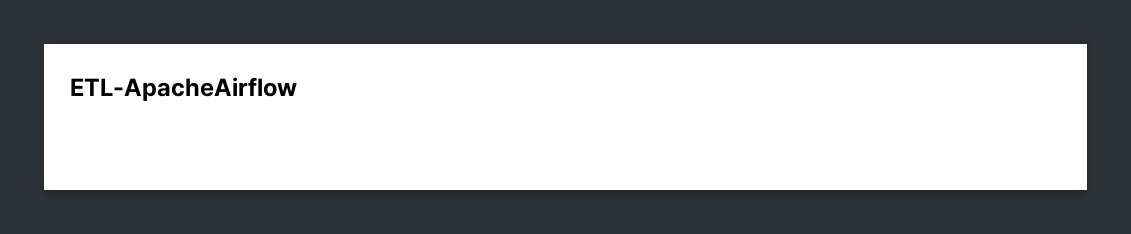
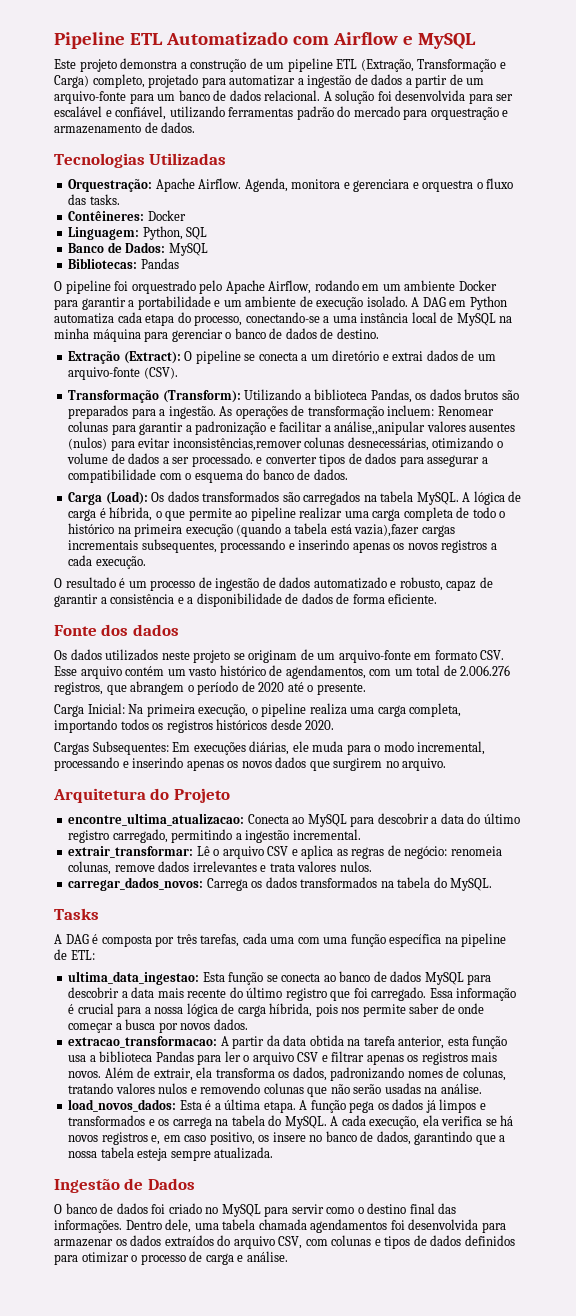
- ETL-ApacheAirflow
+ Pipeline ETL Automatizado com Airflow e MySQL
+ Este projeto demonstra a construção de um pipeline ETL (Extração, Transformação e Carga) completo, projetado para automatizar a ingestão de dados a partir de um arquivo-fonte para um banco de dados relacional. A solução foi desenvolvida para ser escalável e confiável, utilizando ferramentas padrão do mercado para orquestração e armazenamento de dados.
+ Tecnologias Utilizadas
+ Orquestração: Apache Airflow. Agenda, monitora e gerenciara e orquestra o fluxo das tasks.
+ Contêineres: Docker
+ Linguagem: Python, SQL
+ Banco de Dados: MySQL
+ Bibliotecas: Pandas
+ O pipeline foi orquestrado pelo Apache Airflow, rodando em um ambiente Docker para garantir a portabilidade e um ambiente de execução isolado. A DAG em Python automatiza cada etapa do processo, conectando-se a uma instância local de MySQL na minha máquina para gerenciar o banco de dados de destino.
+ Extração (Extract): O pipeline se conecta a um diretório e extrai dados de um arquivo-fonte (CSV).
+ Transformação (Transform): Utilizando a biblioteca Pandas, os dados brutos são preparados para a ingestão. As operações de transformação incluem: Renomear colunas para garantir a padronização e facilitar a análise,,anipular valores ausentes (nulos) para evitar inconsistências,remover colunas desnecessárias, otimizando o volume de dados a ser processado. e converter tipos de dados para assegurar a compatibilidade com o esquema do banco de dados.
+ Carga (Load): Os dados transformados são carregados na tabela MySQL. A lógica de carga é híbrida, o que permite ao pipeline realizar uma carga completa de todo o histórico na primeira execução (quando a tabela está vazia),fazer cargas incrementais subsequentes, processando e inserindo apenas os novos registros a cada execução.
+ O resultado é um processo de ingestão de dados automatizado e robusto, capaz de garantir a consistência e a disponibilidade de dados de forma eficiente.
+ Fonte dos dados
+ Os dados utilizados neste projeto se originam de um arquivo-fonte em formato CSV. Esse arquivo contém um vasto histórico de agendamentos, com um total de 2.006.276 registros, que abrangem o período de 2020 até o presente.
+ Carga Inicial: Na primeira execução, o pipeline realiza uma carga completa, importando todos os registros históricos desde 2020.
+ Cargas Subsequentes: Em execuções diárias, ele muda para o modo incremental, processando e inserindo apenas os novos dados que surgirem no arquivo.
+ Arquitetura do Projeto
+ encontre_ultima_atualizacao: Conecta ao MySQL para descobrir a data do último registro carregado, permitindo a ingestão incremental.
+ extrair_transformar: Lê o arquivo CSV e aplica as regras de negócio: renomeia colunas, remove dados irrelevantes e trata valores nulos.
+ carregar_dados_novos: Carrega os dados transformados na tabela do MySQL.
+ Tasks
+ A DAG é composta por três tarefas, cada uma com uma função específica na pipeline de ETL:
+ ultima_data_ingestao: Esta função se conecta ao banco de dados MySQL para descobrir a data mais recente do último registro que foi carregado. Essa informação é crucial para a nossa lógica de carga híbrida, pois nos permite saber de onde começar a busca por novos dados.
+ extracao_transformacao: A partir da data obtida na tarefa anterior, esta função usa a biblioteca Pandas para ler o arquivo CSV e filtrar apenas os registros mais novos. Além de extrair, ela transforma os dados, padronizando nomes de colunas, tratando valores nulos e removendo colunas que não serão usadas na análise.
+ load_novos_dados: Esta é a última etapa. A função pega os dados já limpos e transformados e os carrega na tabela do MySQL. A cada execução, ela verifica se há novos registros e, em caso positivo, os insere no banco de dados, garantindo que a nossa tabela esteja sempre atualizada.
+ Ingestão de Dados
+ O banco de dados foi criado no MySQL para servir como o destino final das informações. Dentro dele, uma tabela chamada agendamentos foi desenvolvida para armazenar os dados extraídos do arquivo CSV, com colunas e tipos de dados definidos para otimizar o processo de carga e análise.

